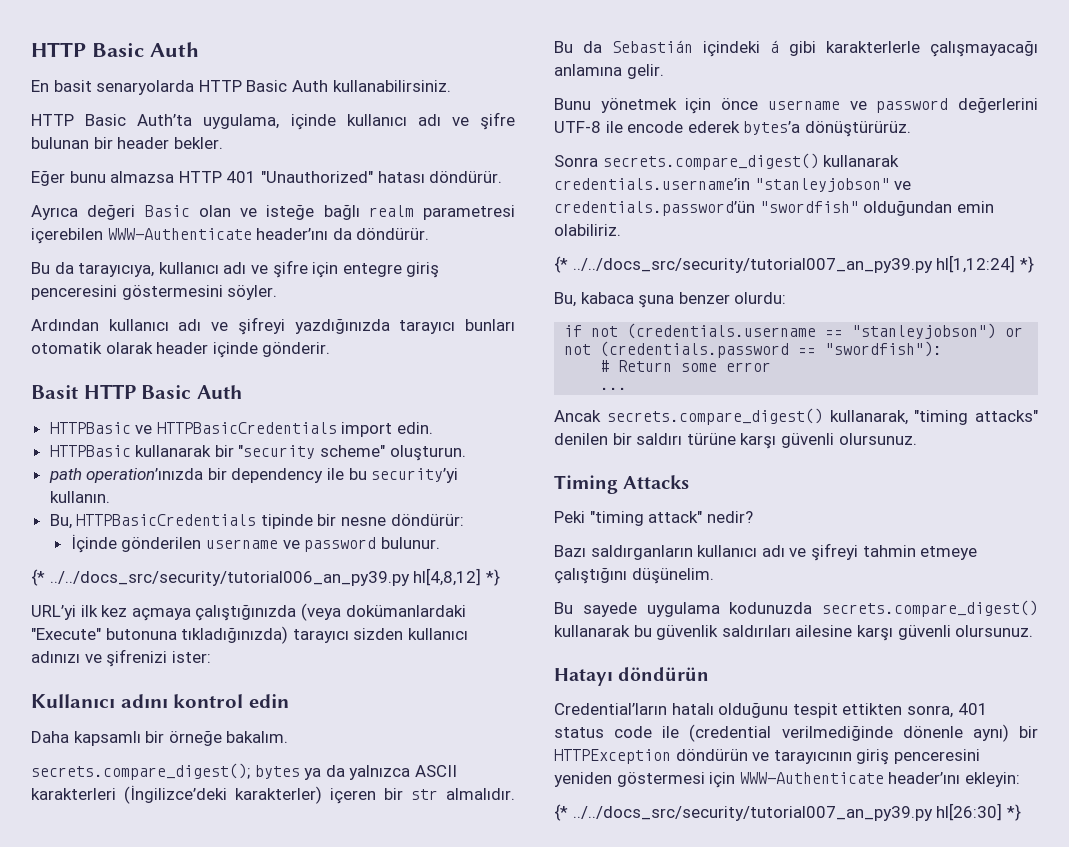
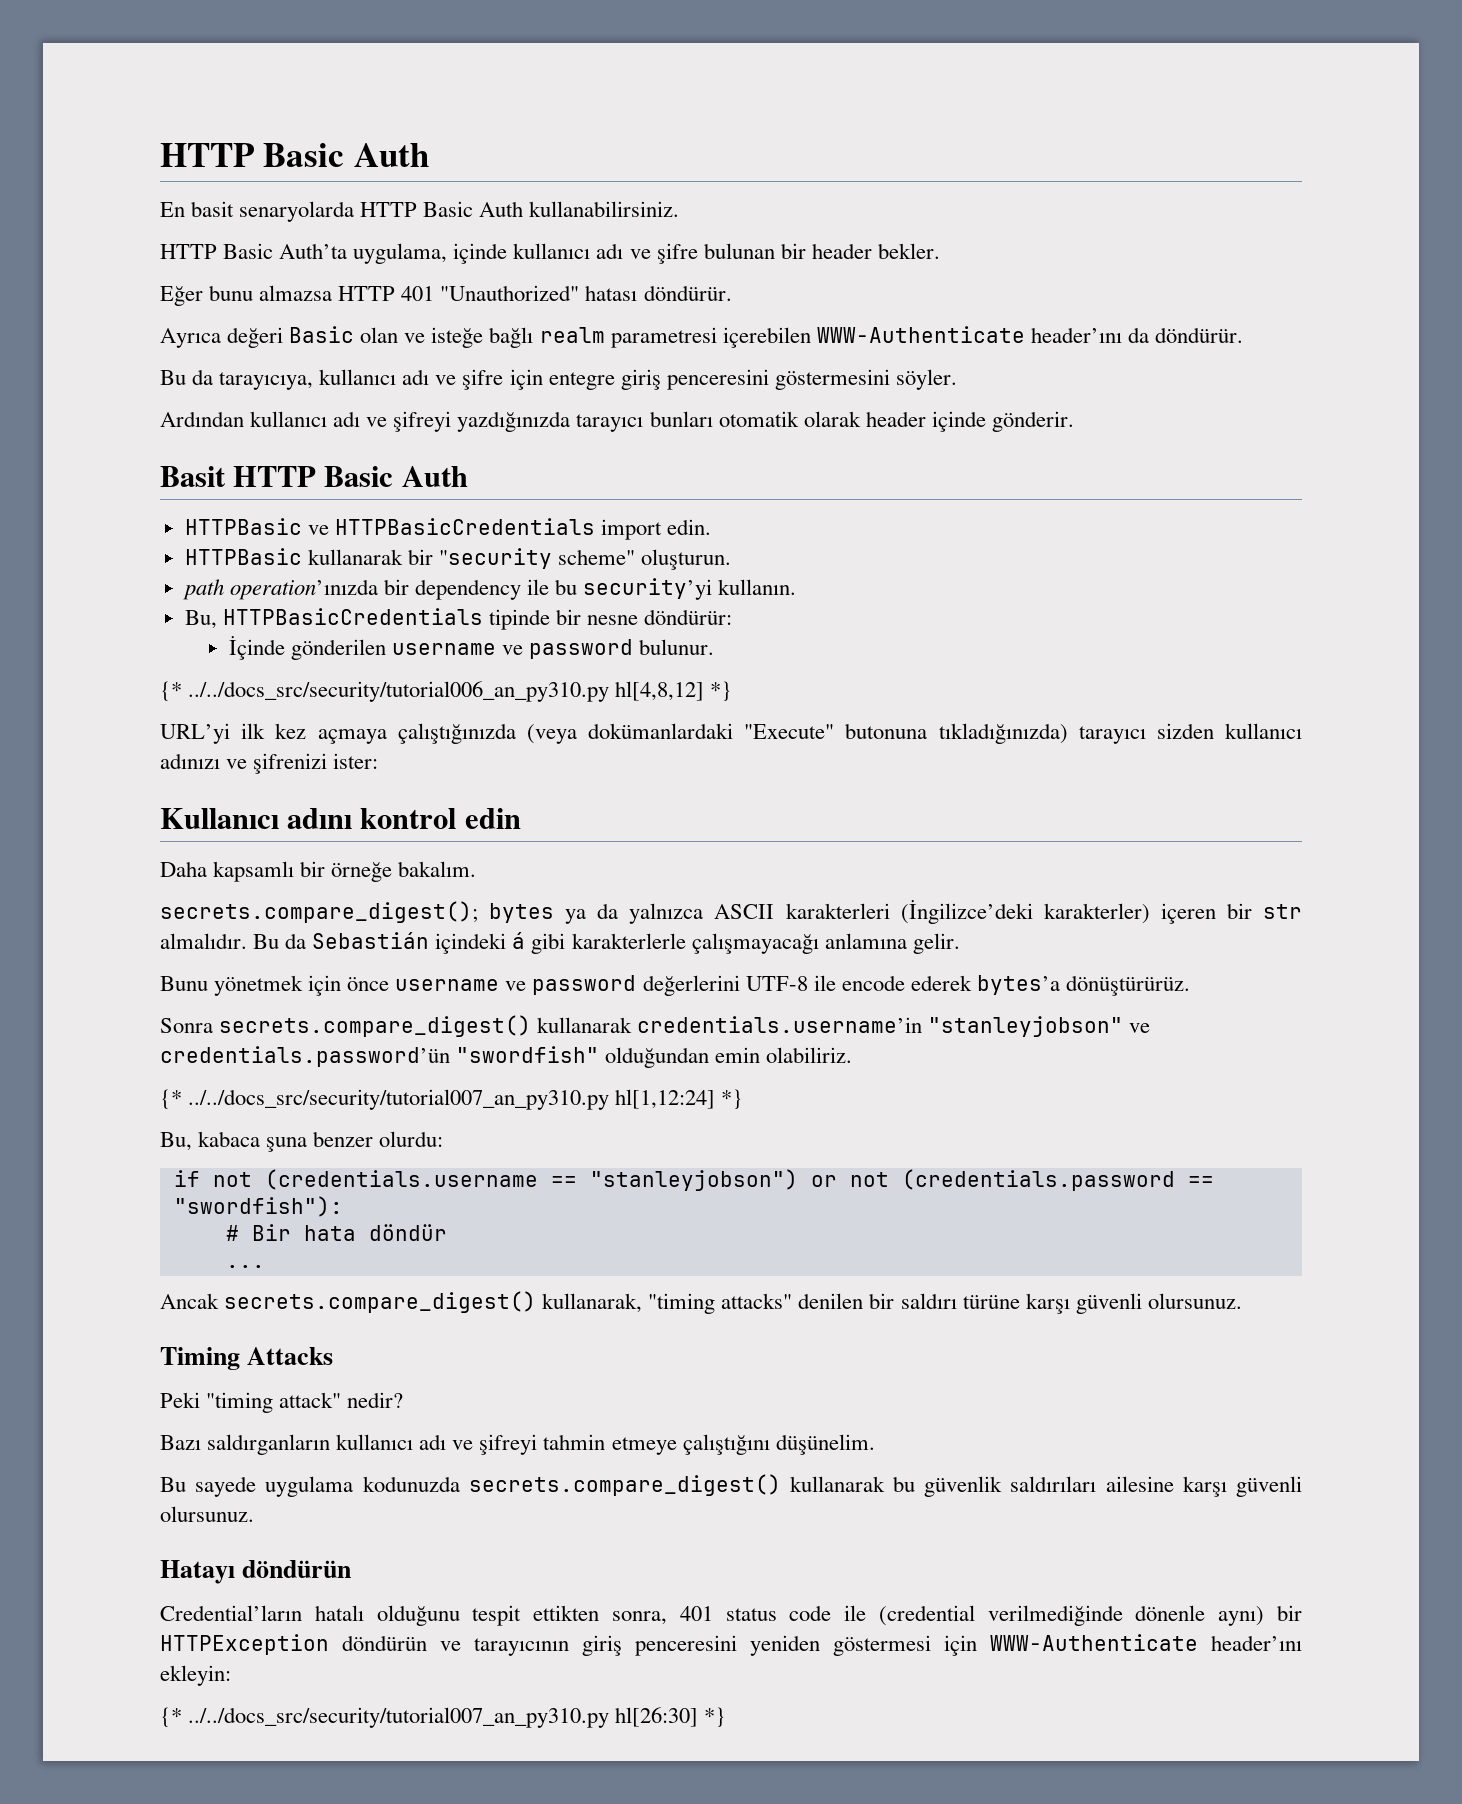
- {* ../../docs_src/security/tutorial006_an_py39.py hl[4,8,12] *}
+ {* ../../docs_src/security/tutorial006_an_py310.py hl[4,8,12] *}
- {* ../../docs_src/security/tutorial007_an_py39.py hl[1,12:24] *}
+ {* ../../docs_src/security/tutorial007_an_py310.py hl[1,12:24] *}
- # Return some error
+ # Bir hata döndür
- {* ../../docs_src/security/tutorial007_an_py39.py hl[26:30] *}
+ {* ../../docs_src/security/tutorial007_an_py310.py hl[26:30] *}

